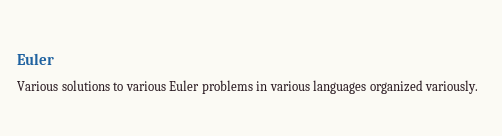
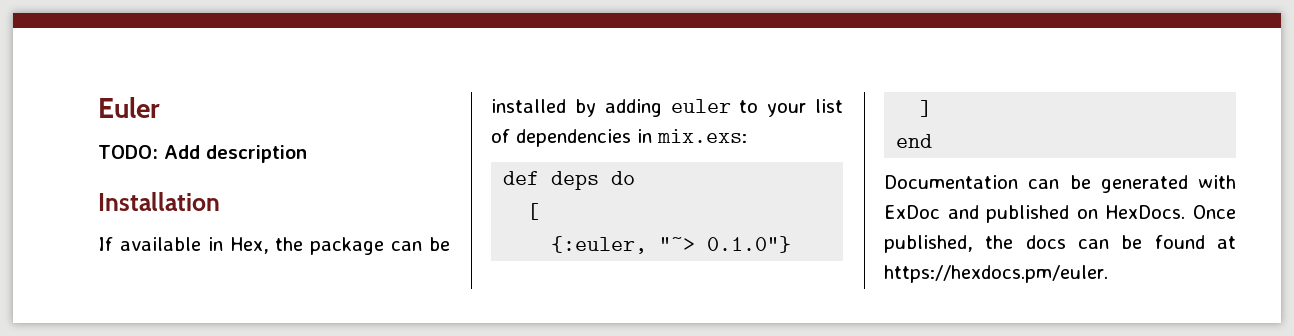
- Various solutions to various Euler problems in various languages organized variously.
+ TODO: Add description
+ Installation
+ If available in Hex, the package can be installed by adding euler to your list of dependencies in mix.exs:
+ def deps do
+ [
+ {:euler, "~> 0.1.0"}
+ ]
+ end
+ Documentation can be generated with ExDoc and published on HexDocs. Once published, the docs can be found at https://hexdocs.pm/euler.

